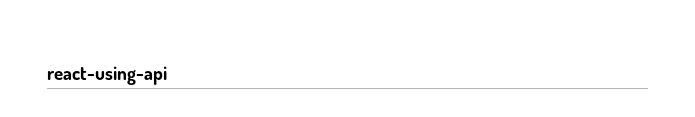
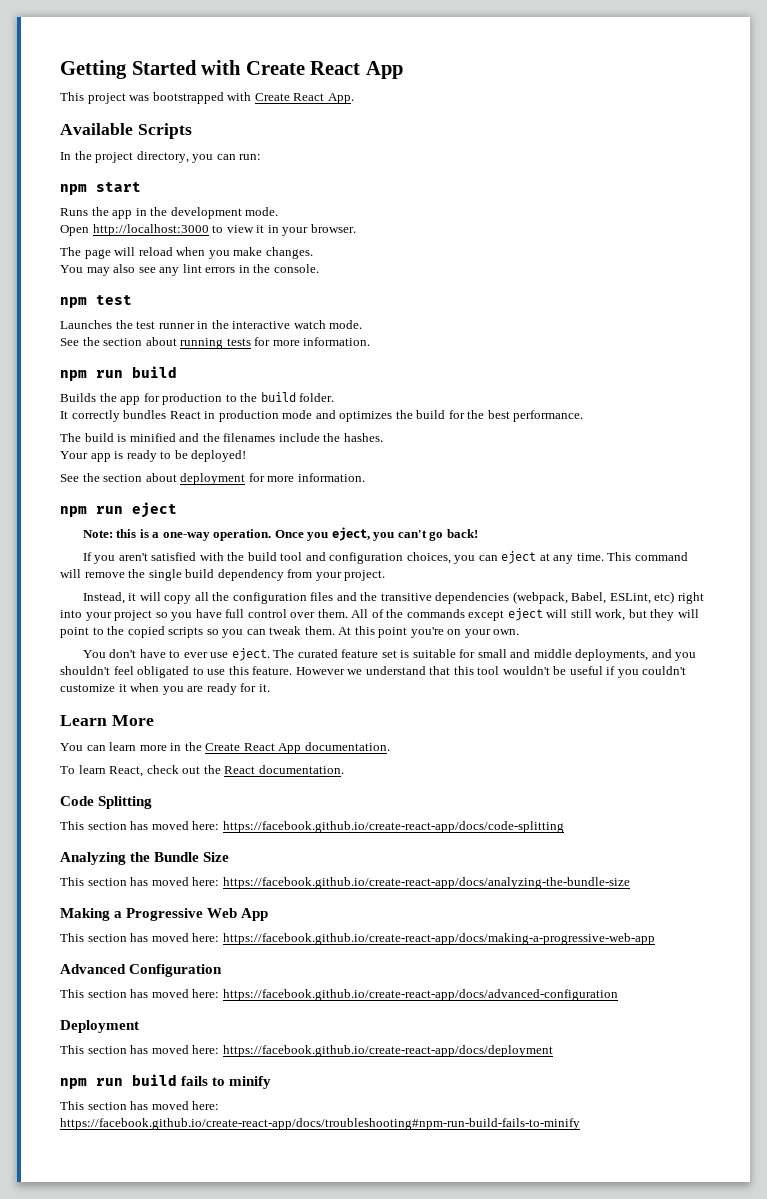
- react-using-api
+ Getting Started with Create React App
+ This project was bootstrapped with Create React App.
+ Available Scripts
+ In the project directory, you can run:
+ npm start
+ Runs the app in the development mode.
+ Open http://localhost:3000 to view it in your browser.
+ The page will reload when you make changes.
+ You may also see any lint errors in the console.
+ npm test
+ Launches the test runner in the interactive watch mode.
+ See the section about running tests for more information.
+ npm run build
+ Builds the app for production to the build folder.
+ It correctly bundles React in production mode and optimizes the build for the best performance.
+ The build is minified and the filenames include the hashes.
+ Your app is ready to be deployed!
+ See the section about deployment for more information.
+ npm run eject
+ Note: this is a one-way operation. Once you eject, you can't go back!
+ If you aren't satisfied with the build tool and configuration choices, you can eject at any time. This command will remove the single build dependency from your project.
+ Instead, it will copy all the configuration files and the transitive dependencies (webpack, Babel, ESLint, etc) right into your project so you have full control over them. All of the commands except eject will still work, but they will point to the copied scripts so you can tweak them. At this point you're on your own.
+ You don't have to ever use eject. The curated feature set is suitable for small and middle deployments, and you shouldn't feel obligated to use this feature. However we understand that this tool wouldn't be useful if you couldn't customize it when you are ready for it.
+ Learn More
+ You can learn more in the Create React App documentation.
+ To learn React, check out the React documentation.
+ Code Splitting
+ This section has moved here: https://facebook.github.io/create-react-app/docs/code-splitting
+ Analyzing the Bundle Size
+ This section has moved here: https://facebook.github.io/create-react-app/docs/analyzing-the-bundle-size
+ Making a Progressive Web App
+ This section has moved here: https://facebook.github.io/create-react-app/docs/making-a-progressive-web-app
+ Advanced Configuration
+ This section has moved here: https://facebook.github.io/create-react-app/docs/advanced-configuration
+ Deployment
+ This section has moved here: https://facebook.github.io/create-react-app/docs/deployment
+ npm run build fails to minify
+ This section has moved here: https://facebook.github.io/create-react-app/docs/troubleshooting#npm-run-build-fails-to-minify

